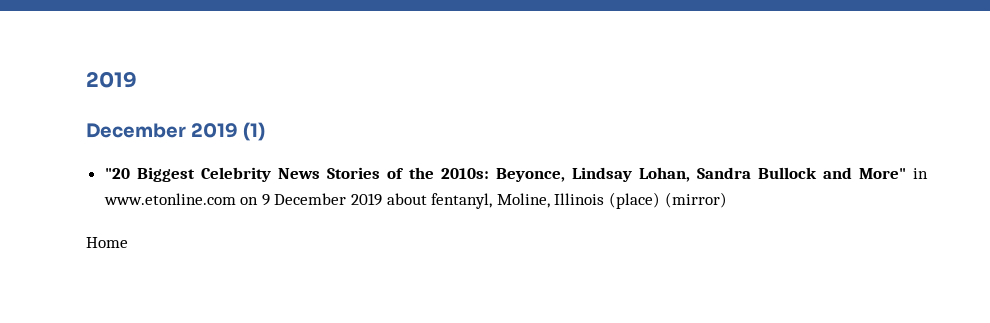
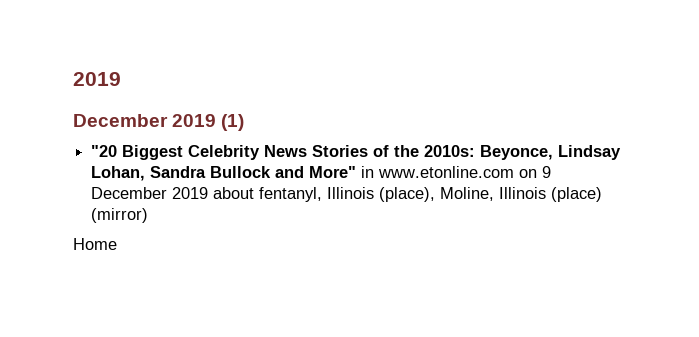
- "20 Biggest Celebrity News Stories of the 2010s: Beyonce, Lindsay Lohan, Sandra Bullock and More" in www.etonline.com on 9 December 2019 about fentanyl, Moline, Illinois (place) (mirror)
+ "20 Biggest Celebrity News Stories of the 2010s: Beyonce, Lindsay Lohan, Sandra Bullock and More" in www.etonline.com on 9 December 2019 about fentanyl, Illinois (place), Moline, Illinois (place) (mirror)

